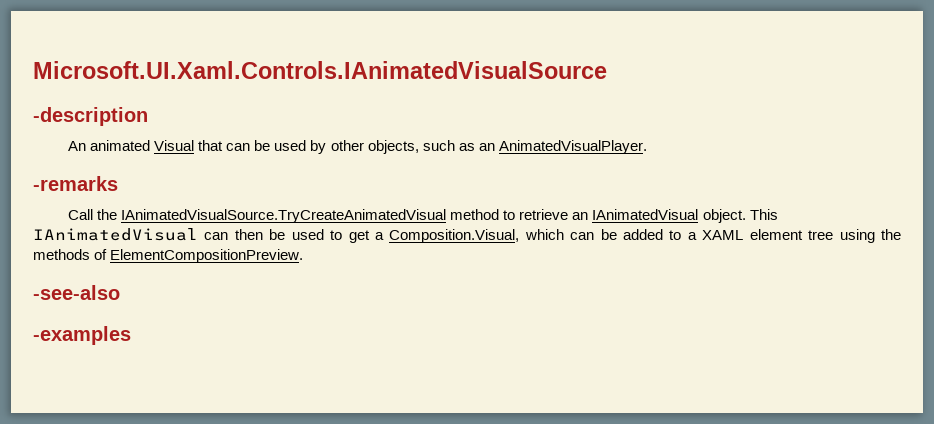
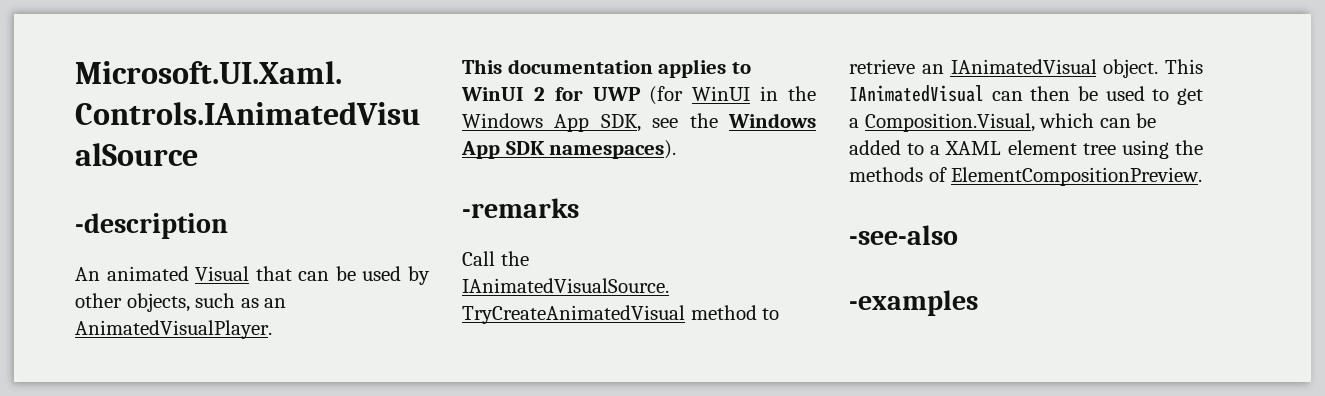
+ This documentation applies to WinUI 2 for UWP (for WinUI in the Windows App SDK, see the Windows App SDK namespaces).

